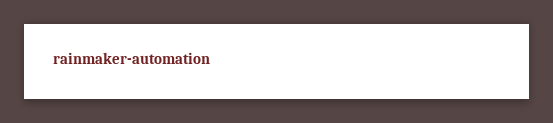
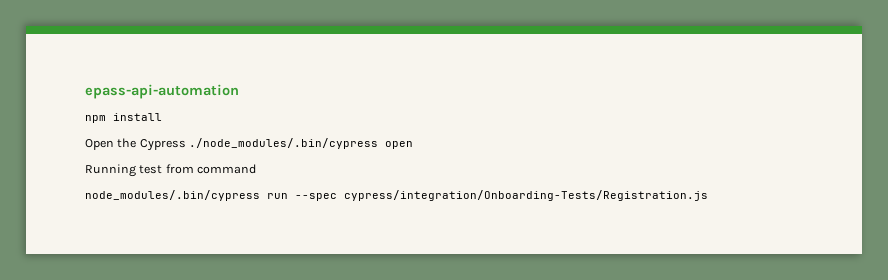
- rainmaker-automation
+ epass-api-automation
+ npm install
+ Open the Cypress ./node_modules/.bin/cypress open
+ Running test from command
+ node_modules/.bin/cypress run --spec cypress/integration/Onboarding-Tests/Registration.js

